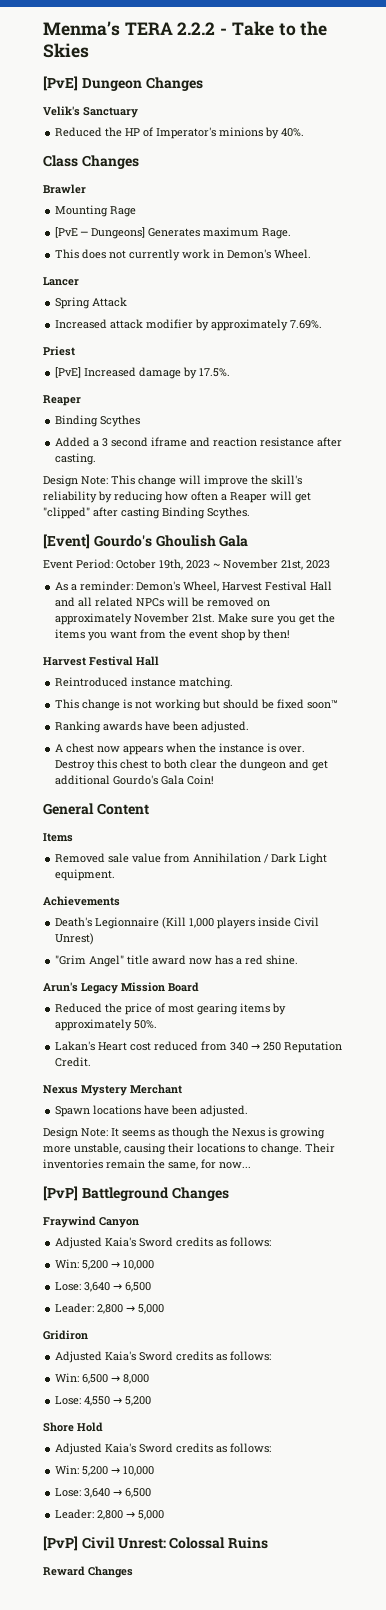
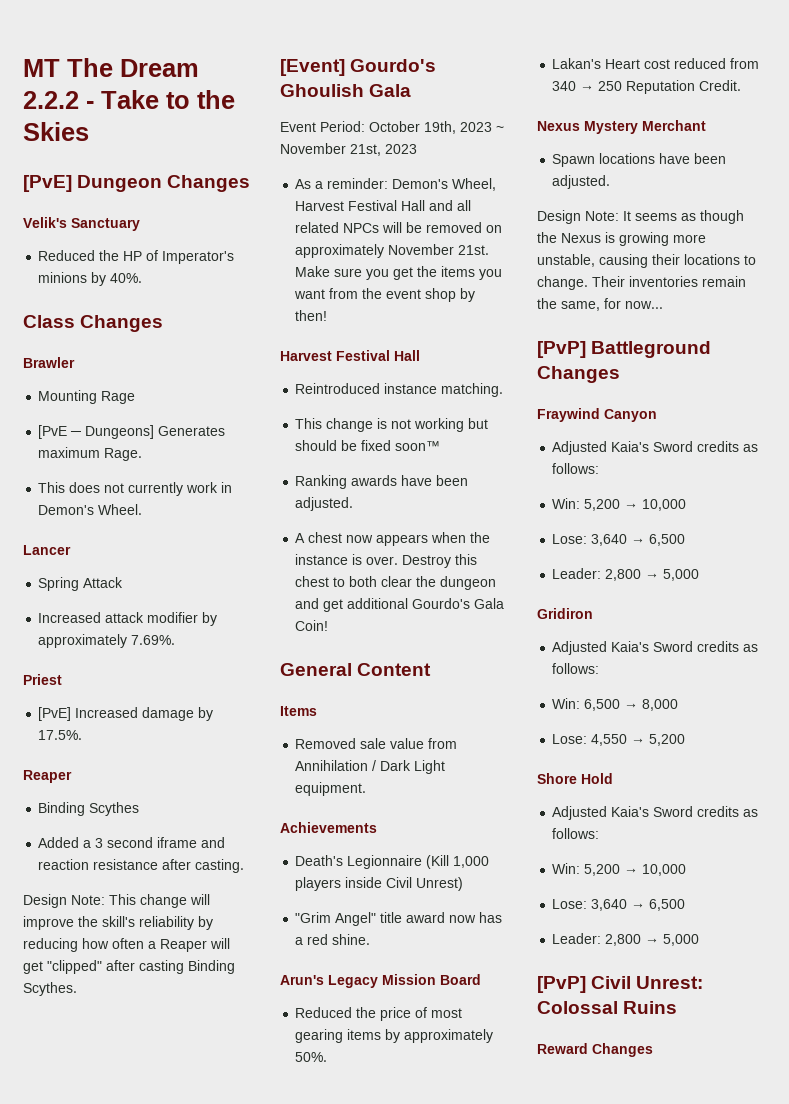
- Menma’s TERA 2.2.2 - Take to the Skies
+ MT The Dream 2.2.2 - Take to the Skies

